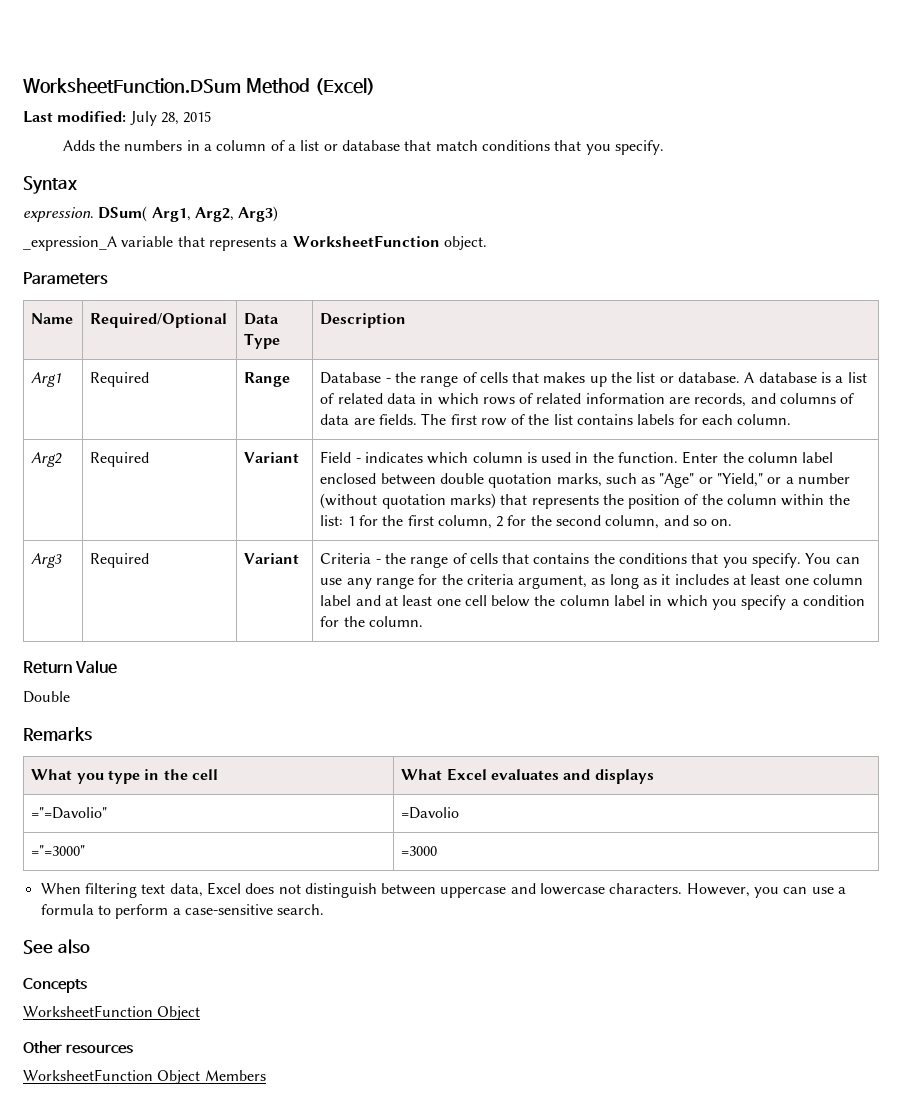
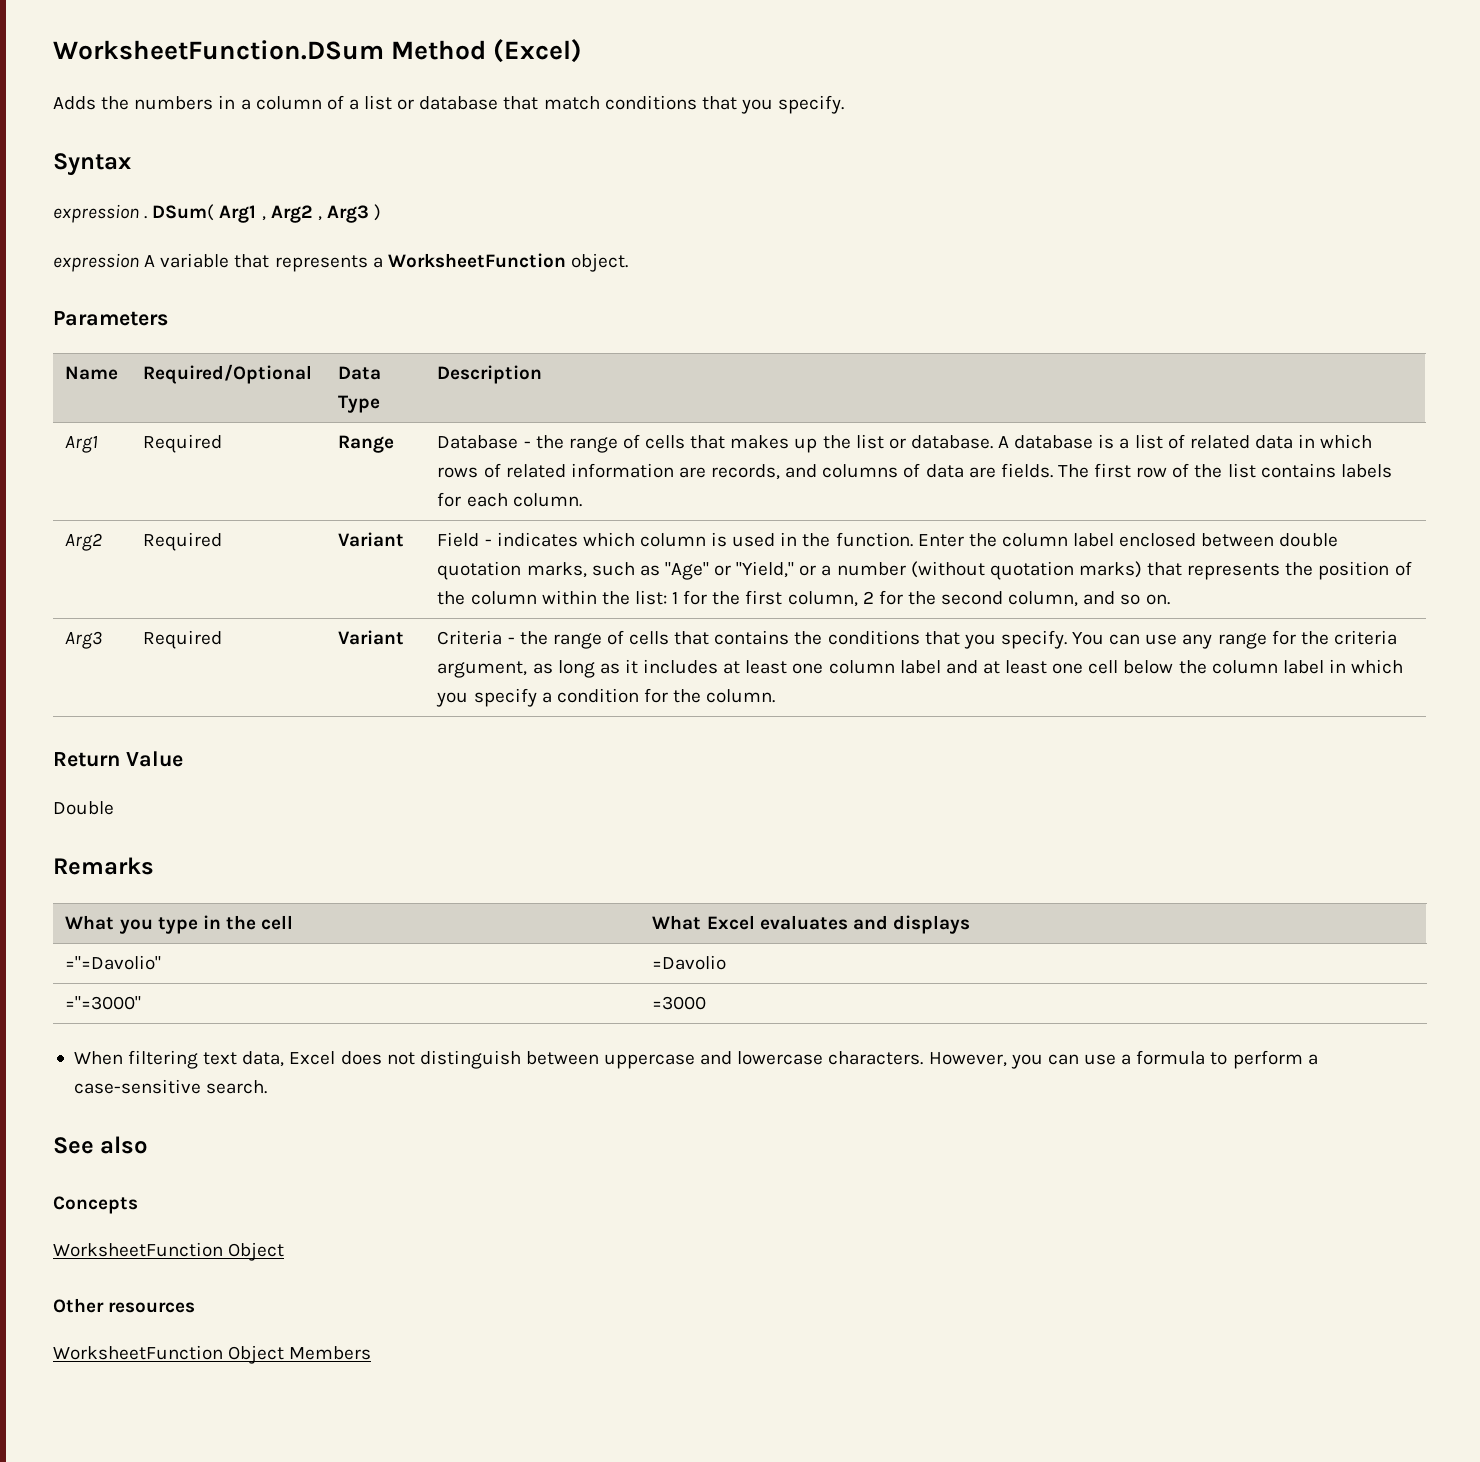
- Last modified: July 28, 2015
- expression. DSum( Arg1, Arg2, Arg3)
- _expression_A variable that represents a WorksheetFunction object.
+ expression . DSum( Arg1 , Arg2 , Arg3 )
+ expression A variable that represents a WorksheetFunction object.

